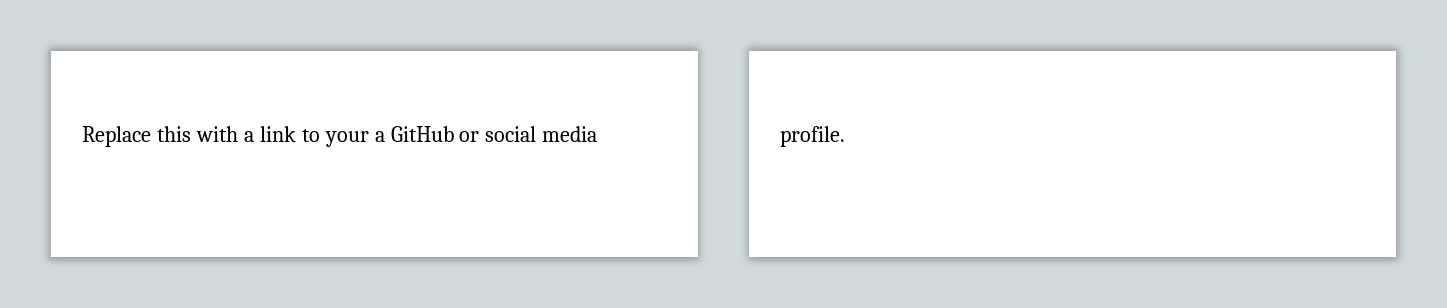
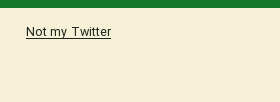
- Replace this with a link to your a GitHub or social media profile.
+ Not my Twitter

